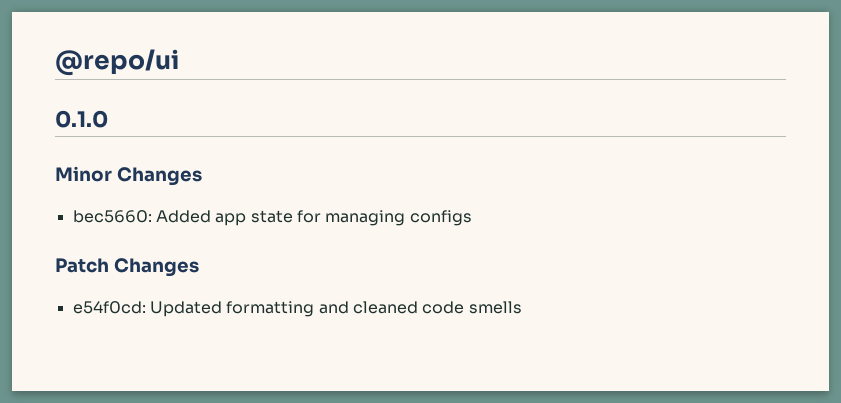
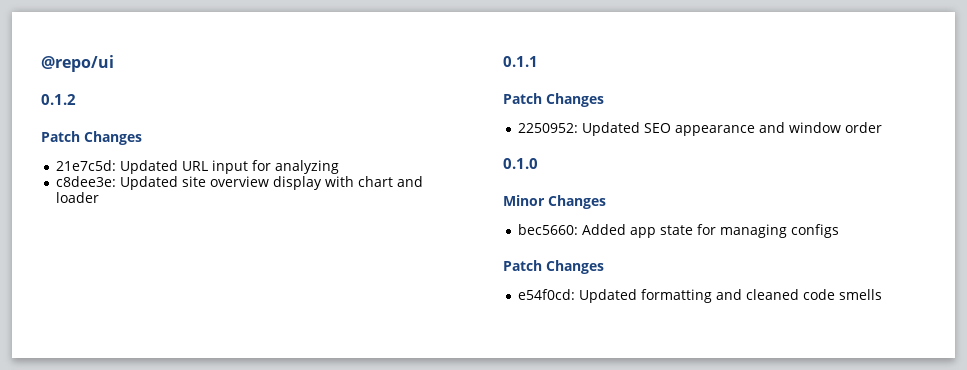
+ 0.1.2
+ Patch Changes
+ 21e7c5d: Updated URL input for analyzing
+ c8dee3e: Updated site overview display with chart and loader
+ 0.1.1
+ Patch Changes
+ 2250952: Updated SEO appearance and window order

